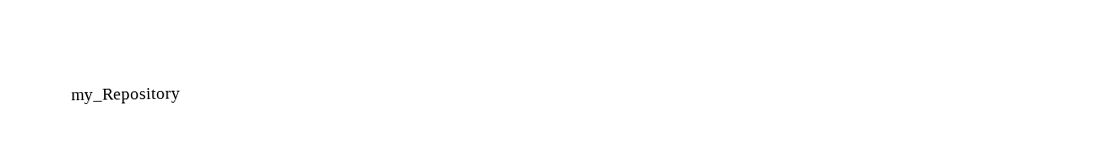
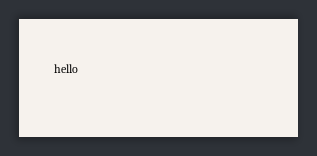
- my_Repository
+ hello

